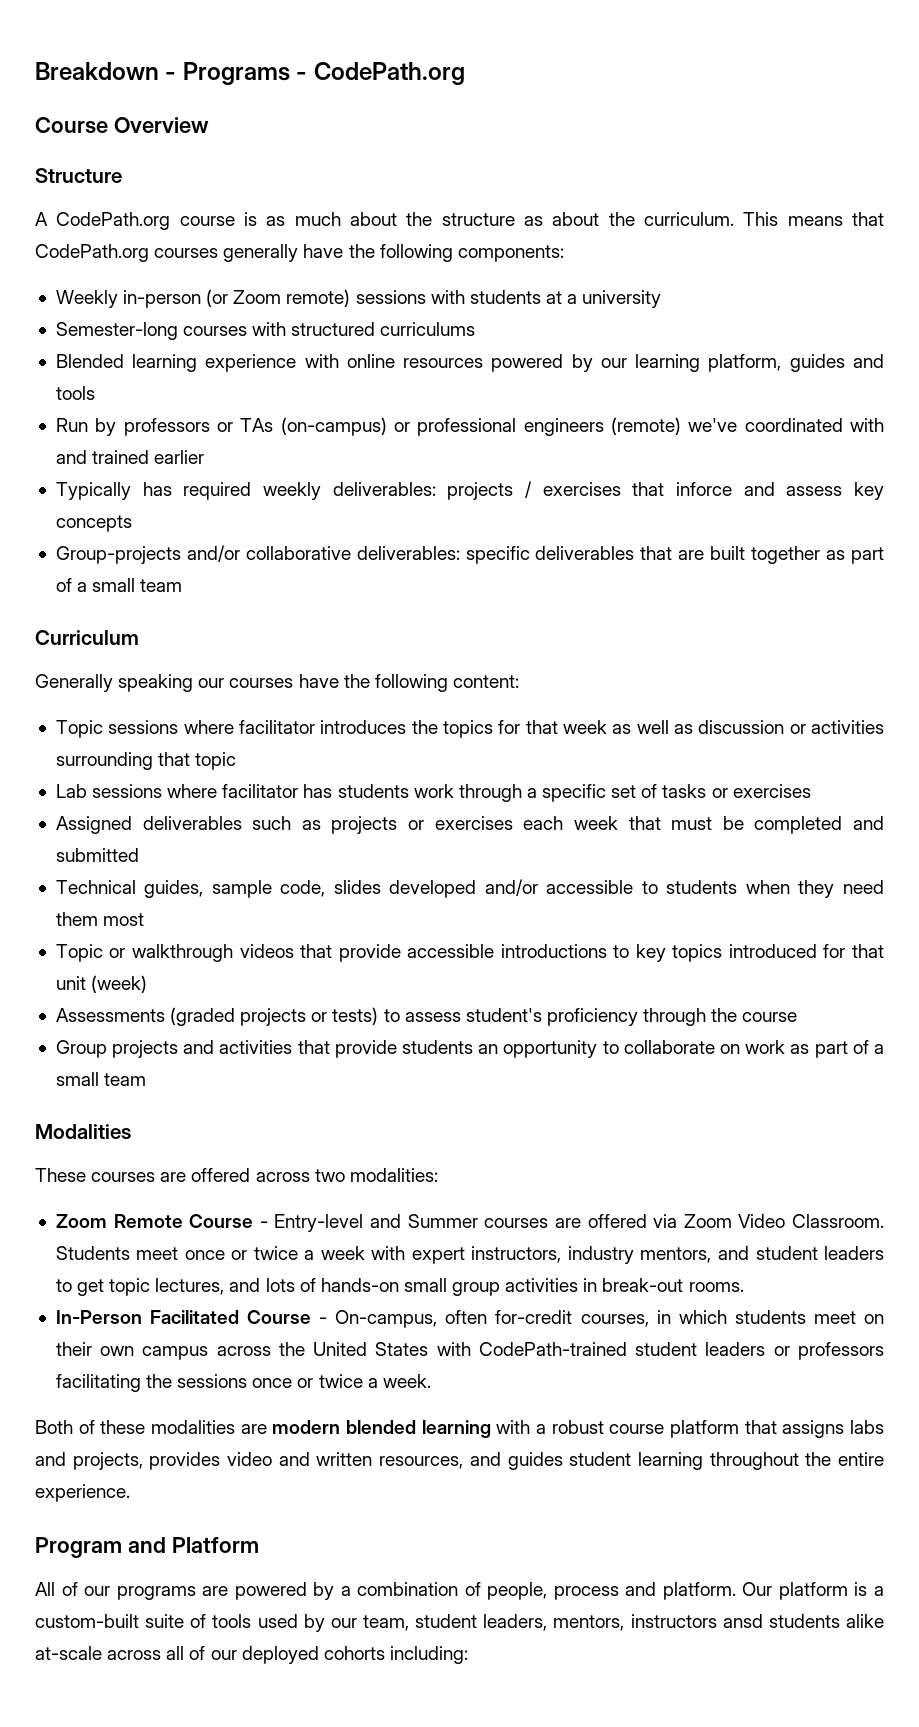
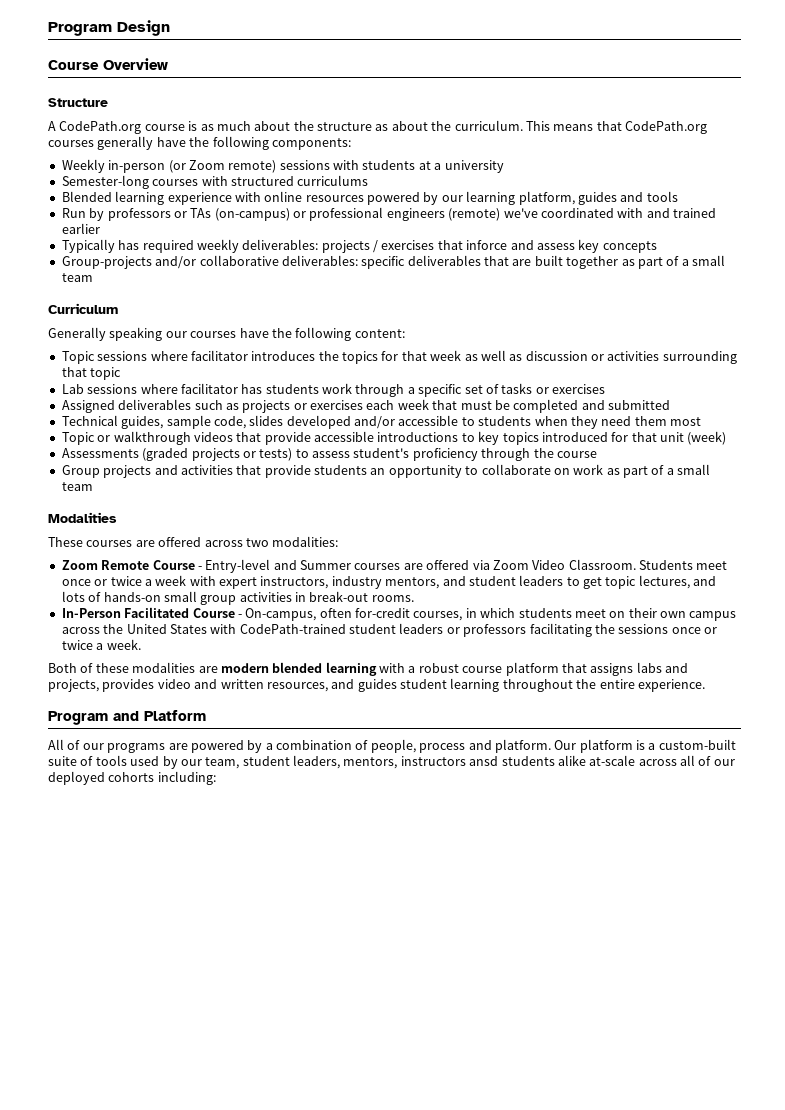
- Breakdown - Programs - CodePath.org
+ Program Design

